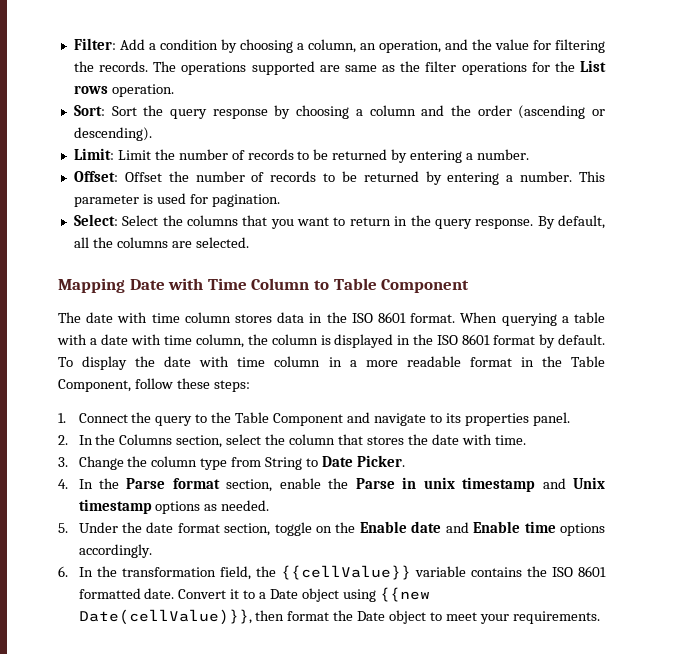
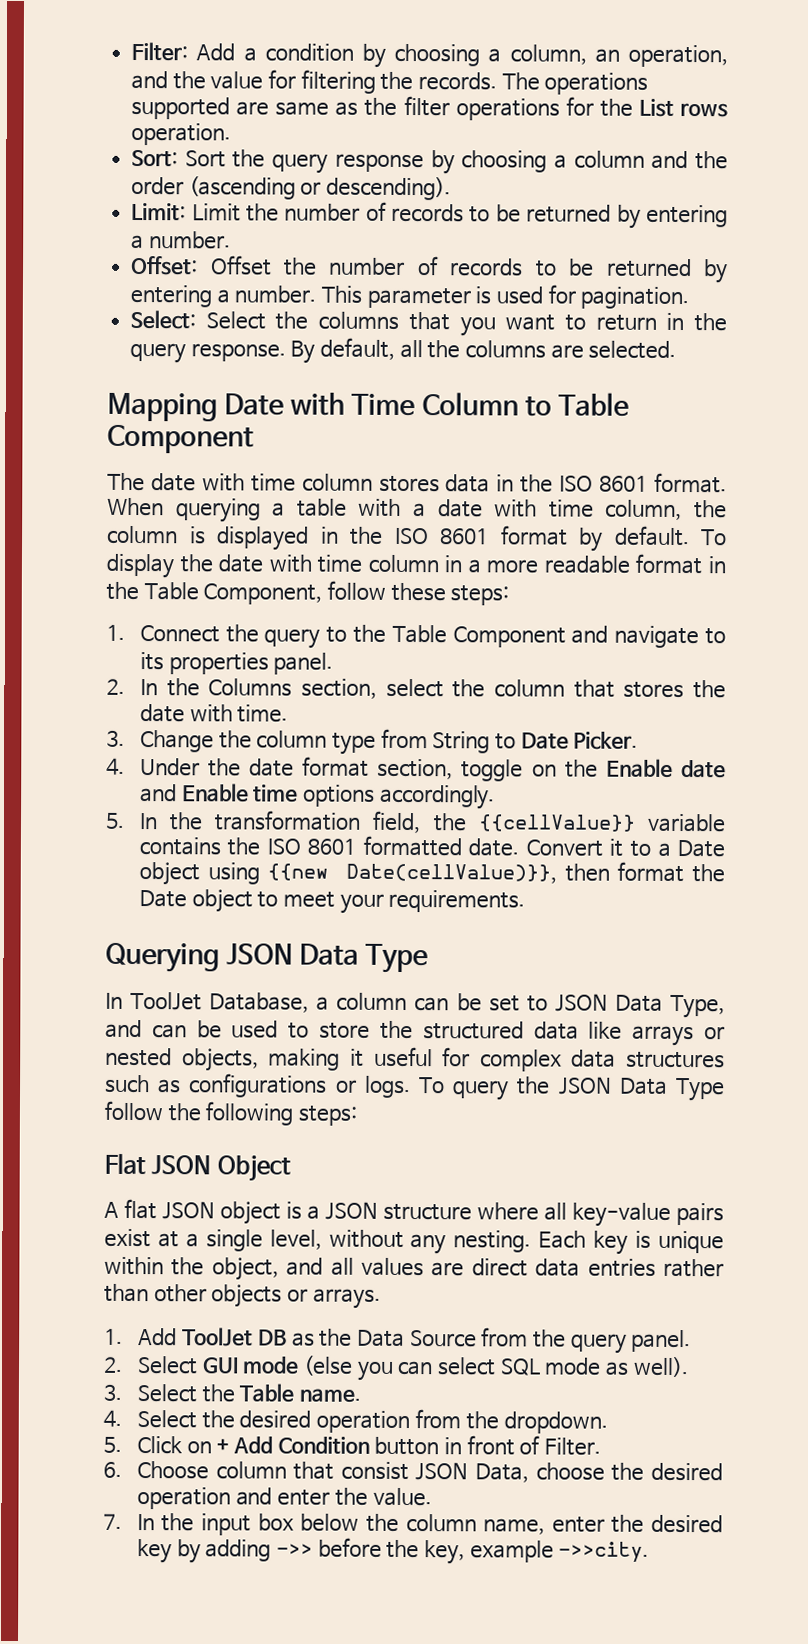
- 4. In the Parse format section, enable the Parse in unix timestamp and Unix timestamp options as needed.
- 5. Under the date format section, toggle on the Enable date and Enable time options accordingly.
+ 4. Under the date format section, toggle on the Enable date and Enable time options accordingly.
- 6. In the transformation field, the {{cellValue}} variable contains the ISO 8601 formatted date.
+ 5. In the transformation field, the {{cellValue}} variable contains the ISO 8601 formatted date.
+ Querying JSON Data Type
+ In ToolJet Database, a column can be set to JSON Data Type, and can be used to store the structured data like arrays or nested objects, making it useful for complex data structures such as configurations or logs. To query the JSON Data Type follow the following steps:
+ Flat JSON Object
+ A flat JSON object is a JSON structure where all key-value pairs exist at a single level, without any nesting. Each key is unique within the object, and all values are direct data entries rather than other objects or arrays.
+ 1. Add ToolJet DB as the Data Source from the query panel.
+ 2. Select GUI mode (else you can select SQL mode as well).
+ 3. Select the Table name.
+ 4. Select the desired operation from the dropdown.
+ 5. Click on + Add Condition button in front of Filter.
+ 6. Choose column that consist JSON Data, choose the desired operation and enter the value.
+ 7. In the input box below the column name, enter the desired key by adding ->> before the key, example ->>city.

